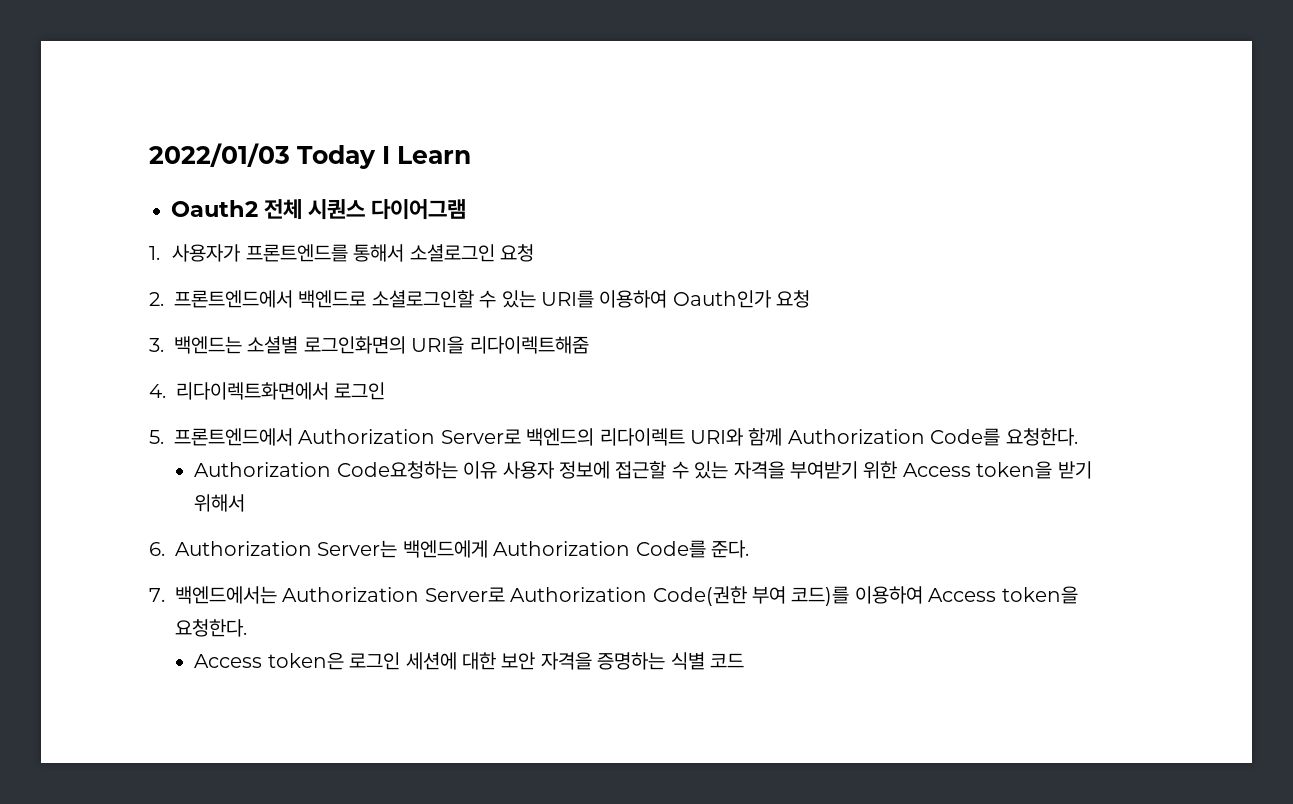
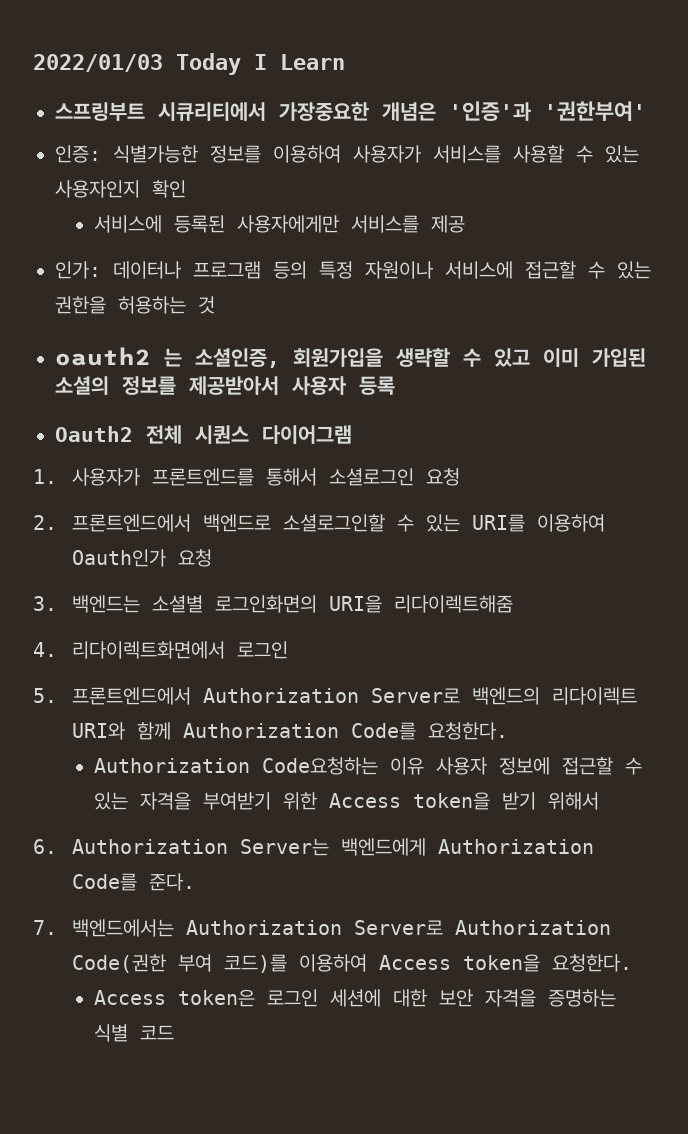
+ 스프링부트 시큐리티에서 가장중요한 개념은 '인증'과 '권한부여'
+ 인증: 식별가능한 정보를 이용하여 사용자가 서비스를 사용할 수 있는 사용자인지 확인
+ 서비스에 등록된 사용자에게만 서비스를 제공
+ 인가: 데이터나 프로그램 등의 특정 자원이나 서비스에 접근할 수 있는 권한을 허용하는 것
+ oauth2 는 소셜인증, 회원가입을 생략할 수 있고 이미 가입된 소셜의 정보를 제공받아서 사용자 등록

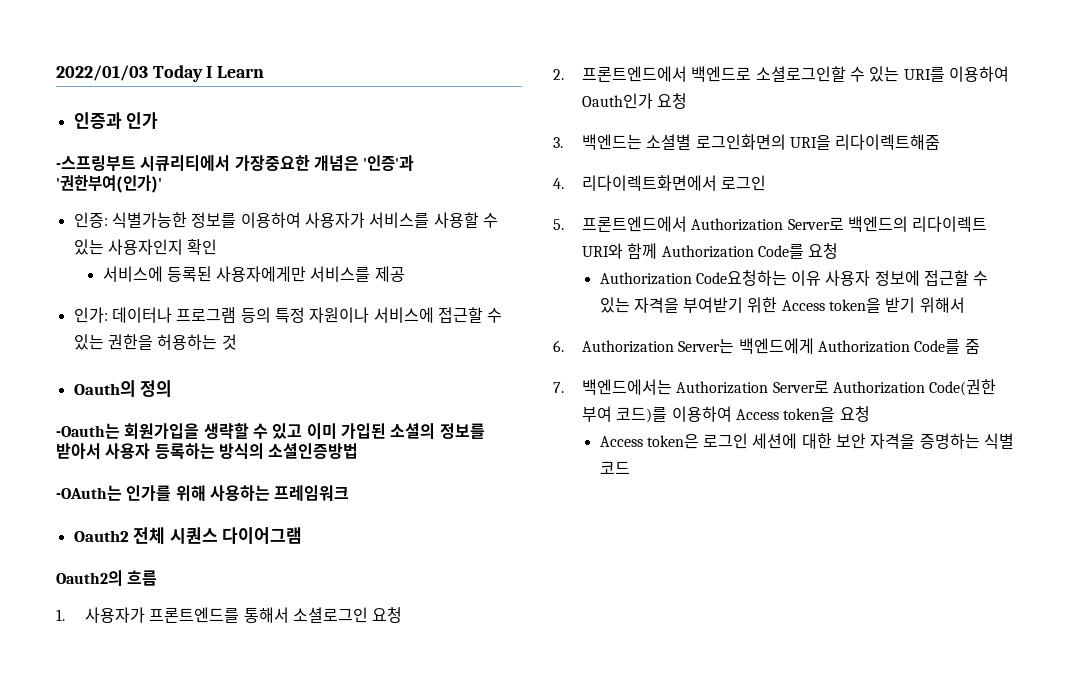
- 스프링부트 시큐리티에서 가장중요한 개념은 '인증'과 '권한부여'
+ 인증과 인가
+ -스프링부트 시큐리티에서 가장중요한 개념은 '인증'과 '권한부여(인가)'
- oauth2 는 소셜인증, 회원가입을 생략할 수 있고 이미 가입된 소셜의 정보를 제공받아서 사용자 등록
+ Oauth의 정의
+ -Oauth는 회원가입을 생략할 수 있고 이미 가입된 소셜의 정보를 받아서 사용자 등록하는 방식의 소셜인증방법
+ -OAuth는 인가를 위해 사용하는 프레임워크
+ Oauth2의 흐름
- 5. 프론트엔드에서 Authorization Server로 백엔드의 리다이렉트 URI와 함께 Authorization Code를 요청한다.
+ 5. 프론트엔드에서 Authorization Server로 백엔드의 리다이렉트 URI와 함께 Authorization Code를 요청
- 6. Authorization Server는 백엔드에게 Authorization Code를 준다.
+ 6. Authorization Server는 백엔드에게 Authorization Code를 줌
- 7. 백엔드에서는 Authorization Server로 Authorization Code(권한 부여 코드)를 이용하여 Access token을 요청한다.
+ 7. 백엔드에서는 Authorization Server로 Authorization Code(권한 부여 코드)를 이용하여 Access token을 요청

